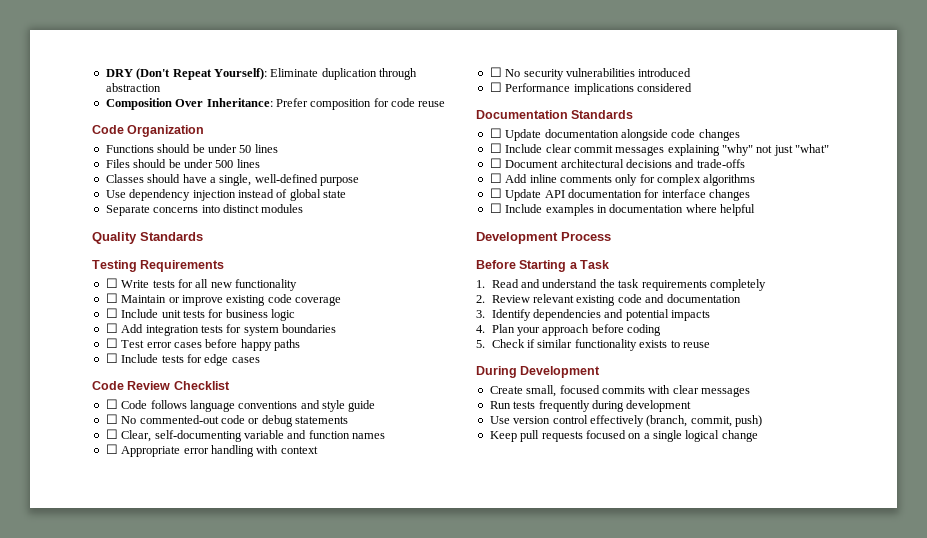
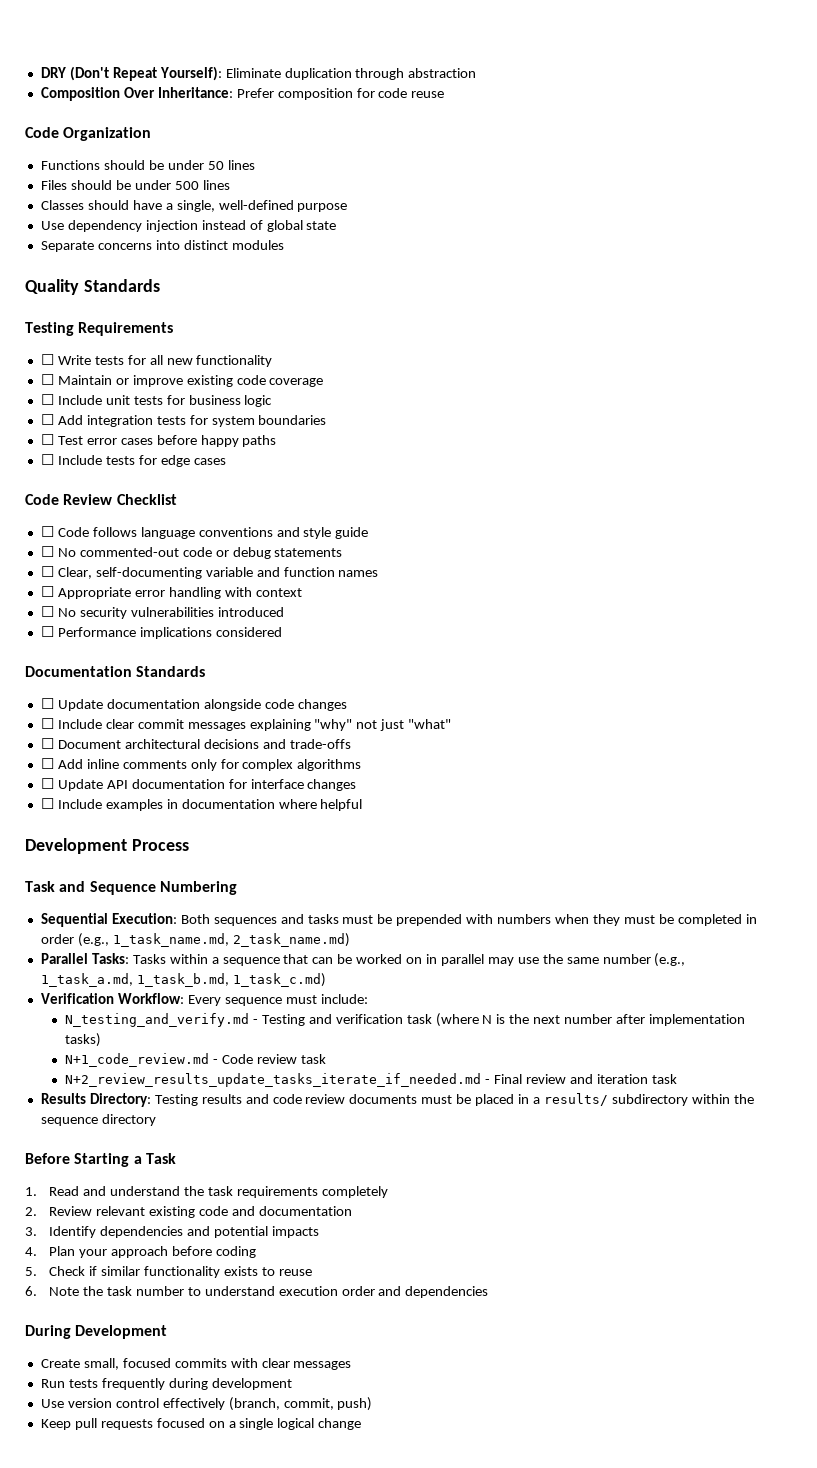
+ Task and Sequence Numbering
+ Sequential Execution: Both sequences and tasks must be prepended with numbers when they must be completed in order (e.g., 1_task_name.md, 2_task_name.md)
+ Parallel Tasks: Tasks within a sequence that can be worked on in parallel may use the same number (e.g., 1_task_a.md, 1_task_b.md, 1_task_c.md)
+ Verification Workflow: Every sequence must include:
+ N_testing_and_verify.md - Testing and verification task (where N is the next number after implementation tasks)
+ N+1_code_review.md - Code review task
+ N+2_review_results_update_tasks_iterate_if_needed.md - Final review and iteration task
+ Results Directory: Testing results and code review documents must be placed in a results/ subdirectory within the sequence directory
+ 6. Note the task number to understand execution order and dependencies

